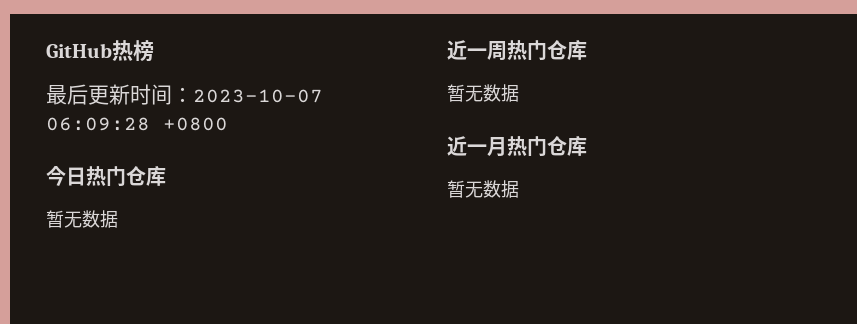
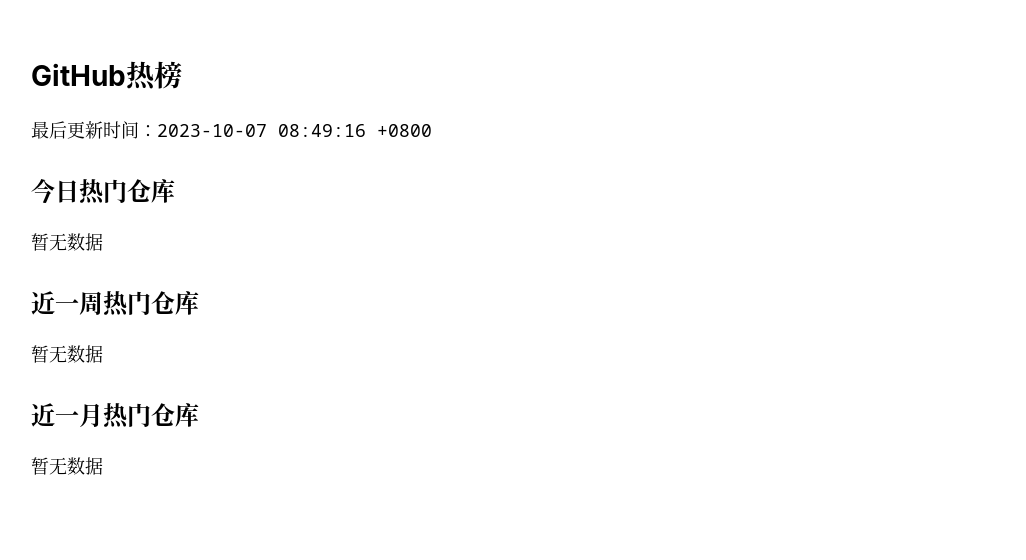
- 最后更新时间：2023-10-07 06:09:28 +0800
+ 最后更新时间：2023-10-07 08:49:16 +0800

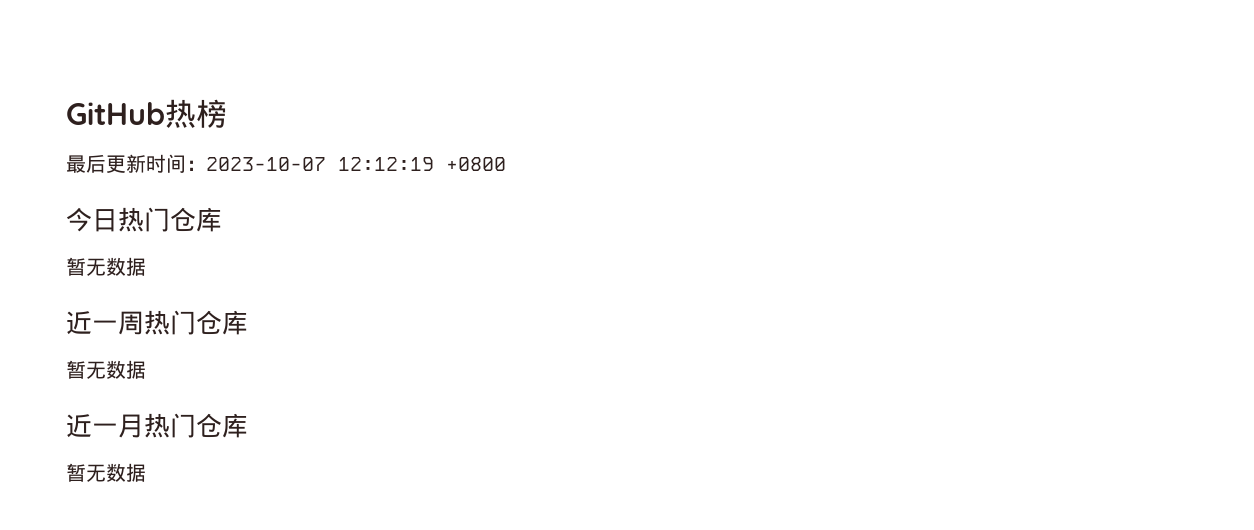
- 最后更新时间：2023-10-07 08:49:16 +0800
+ 最后更新时间：2023-10-07 12:12:19 +0800

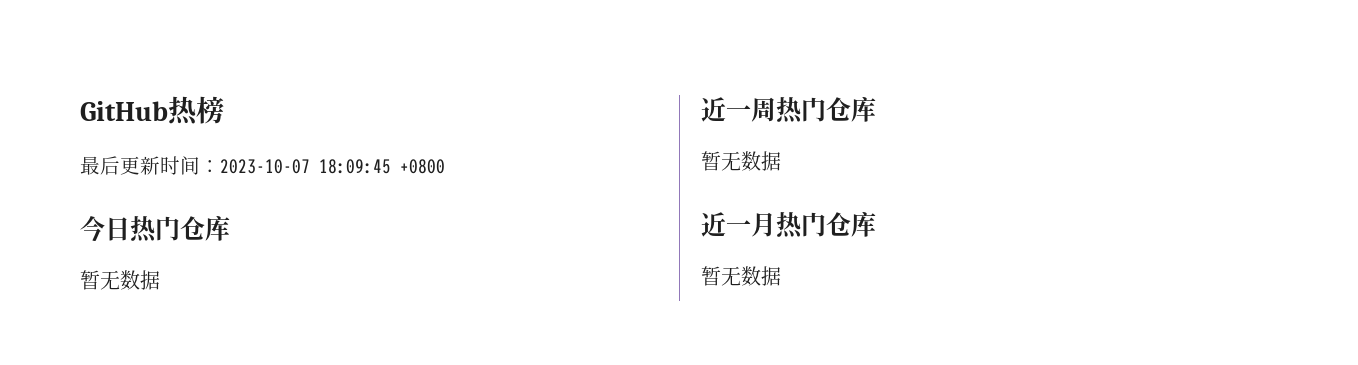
- 最后更新时间：2023-10-07 12:12:19 +0800
+ 最后更新时间：2023-10-07 18:09:45 +0800

